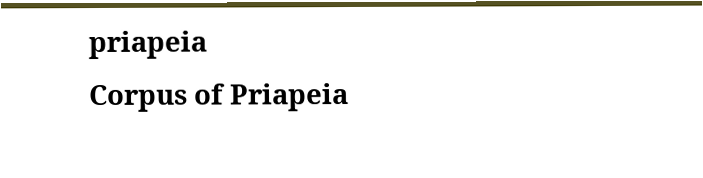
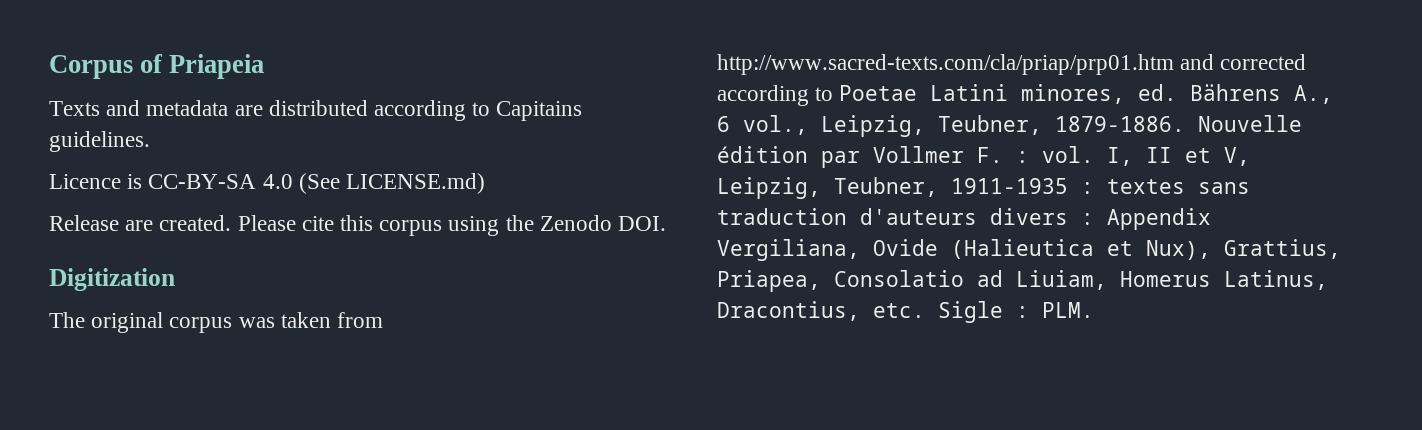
- priapeia
+ Texts and metadata are distributed according to Capitains guidelines.
+ Licence is CC-BY-SA 4.0 (See LICENSE.md)
+ Release are created. Please cite this corpus using the Zenodo DOI.
+ Digitization
+ The original corpus was taken from http://www.sacred-texts.com/cla/priap/prp01.htm and corrected according to Poetae Latini minores, ed. Bährens A., 6 vol., Leipzig, Teubner, 1879-1886. Nouvelle édition par Vollmer F. : vol. I, II et V, Leipzig, Teubner, 1911-1935 : textes sans traduction d'auteurs divers : Appendix Vergiliana, Ovide (Halieutica et Nux), Grattius, Priapea, Consolatio ad Liuiam, Homerus Latinus, Dracontius, etc. Sigle : PLM.

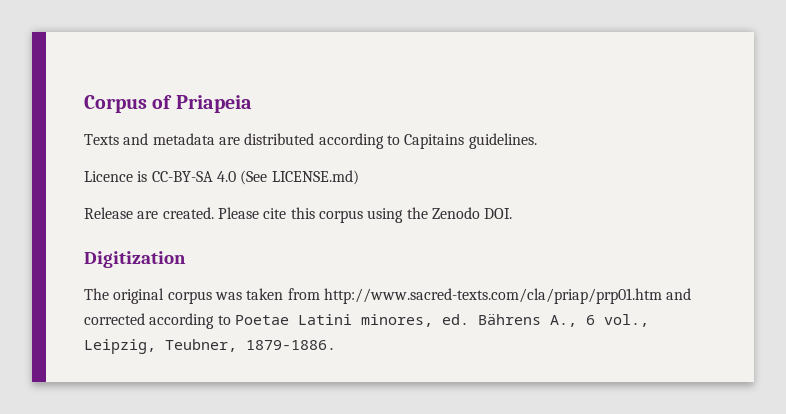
- Nouvelle édition par Vollmer F. : vol. I, II et V, Leipzig, Teubner, 1911-1935 : textes sans traduction d'auteurs divers : Appendix Vergiliana, Ovide (Halieutica et Nux), Grattius, Priapea, Consolatio ad Liuiam, Homerus Latinus, Dracontius, etc. Sigle : PLM.

